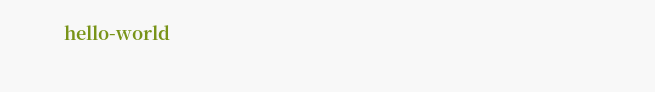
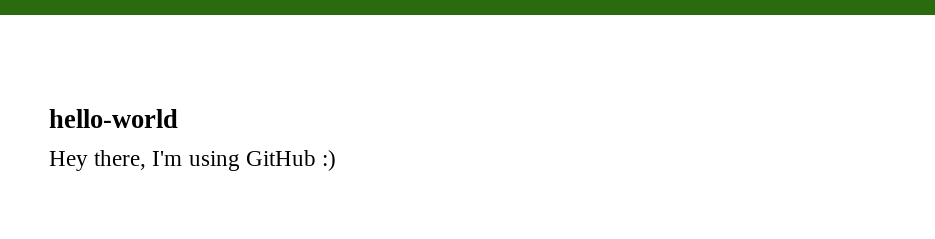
+ Hey there, I'm using GitHub :)

